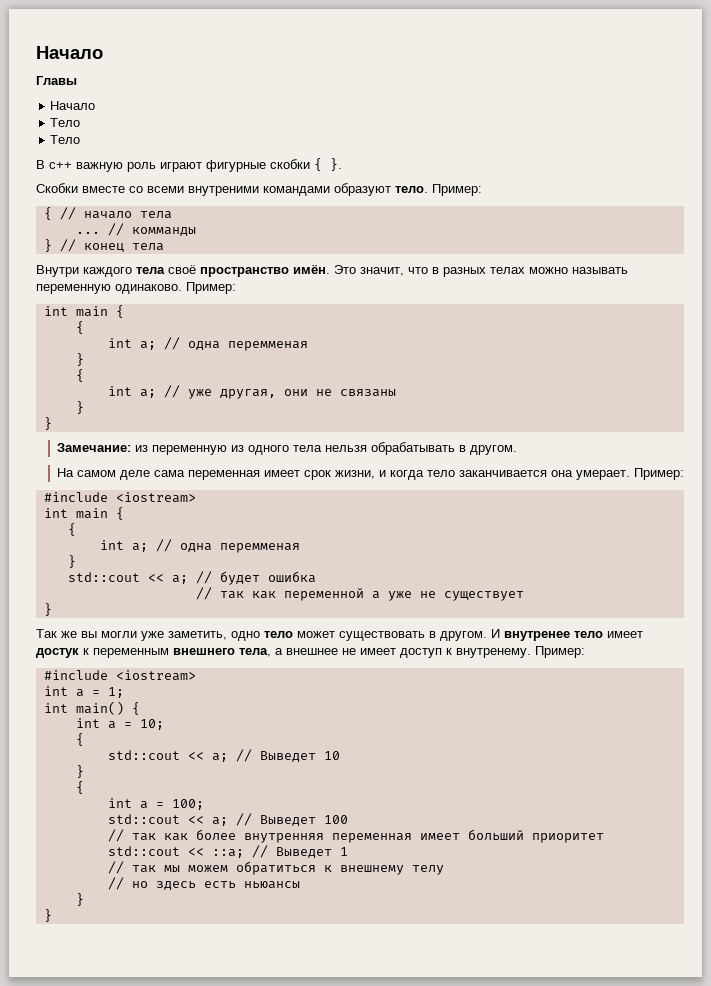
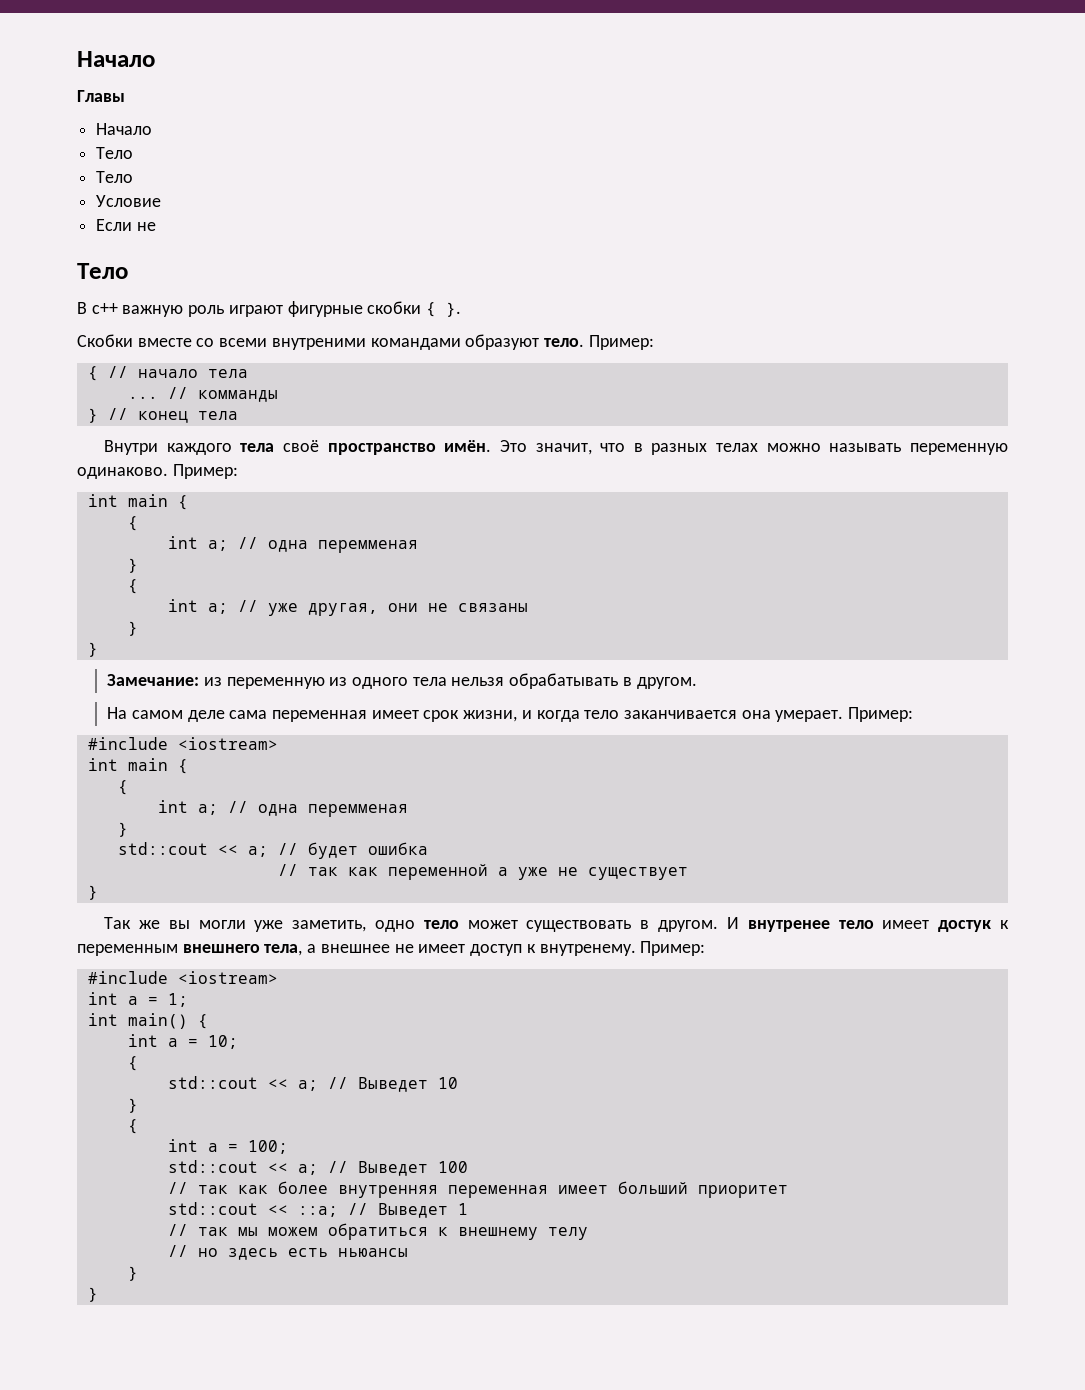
+ Условие
+ Если не
+ Тело

